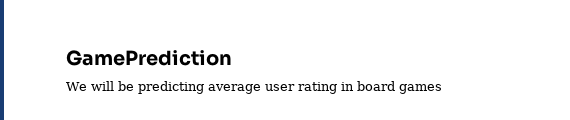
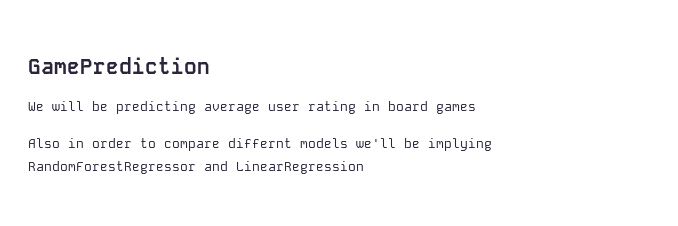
+ Also in order to compare differnt models we'll be implying RandomForestRegressor and LinearRegression

